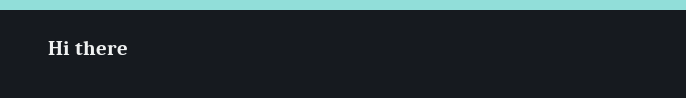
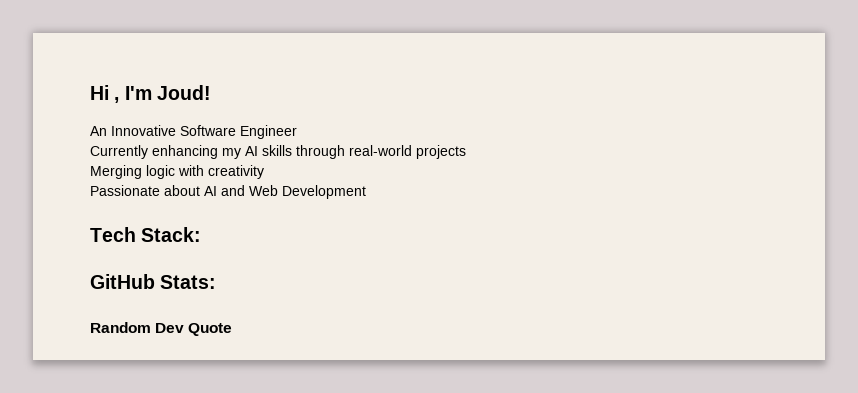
- Hi there
+ Hi , I'm Joud!
+ An Innovative Software Engineer
+ Currently enhancing my AI skills through real-world projects
+ Merging logic with creativity
+ Passionate about AI and Web Development
+ Tech Stack:
+ GitHub Stats:
+ Random Dev Quote

